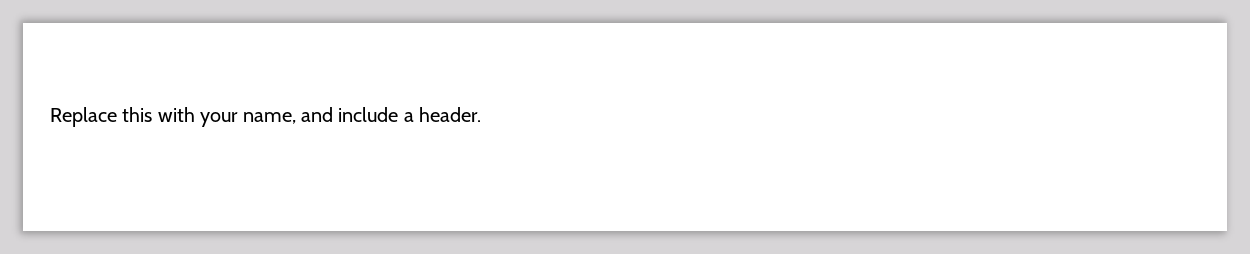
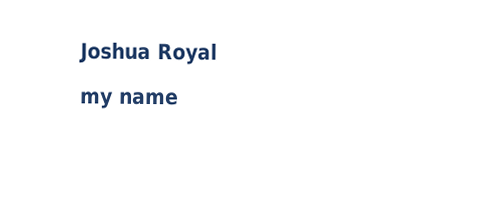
- Replace this with your name, and include a header.
+ Joshua Royal
+ my name

